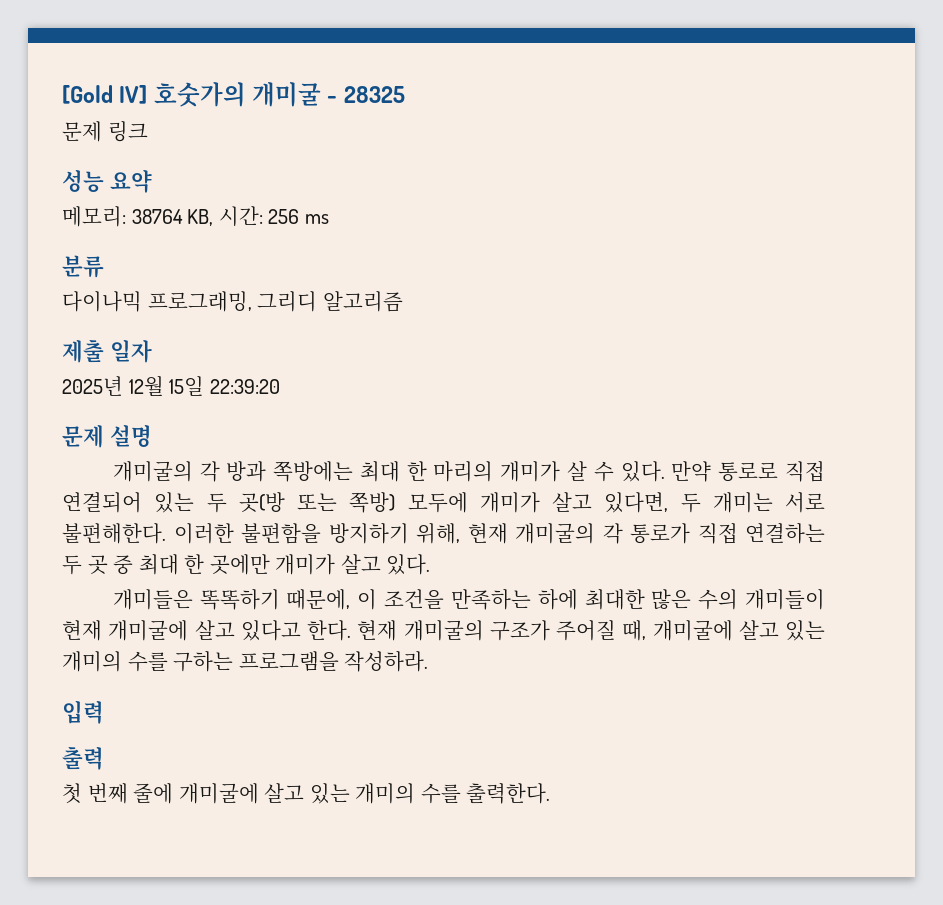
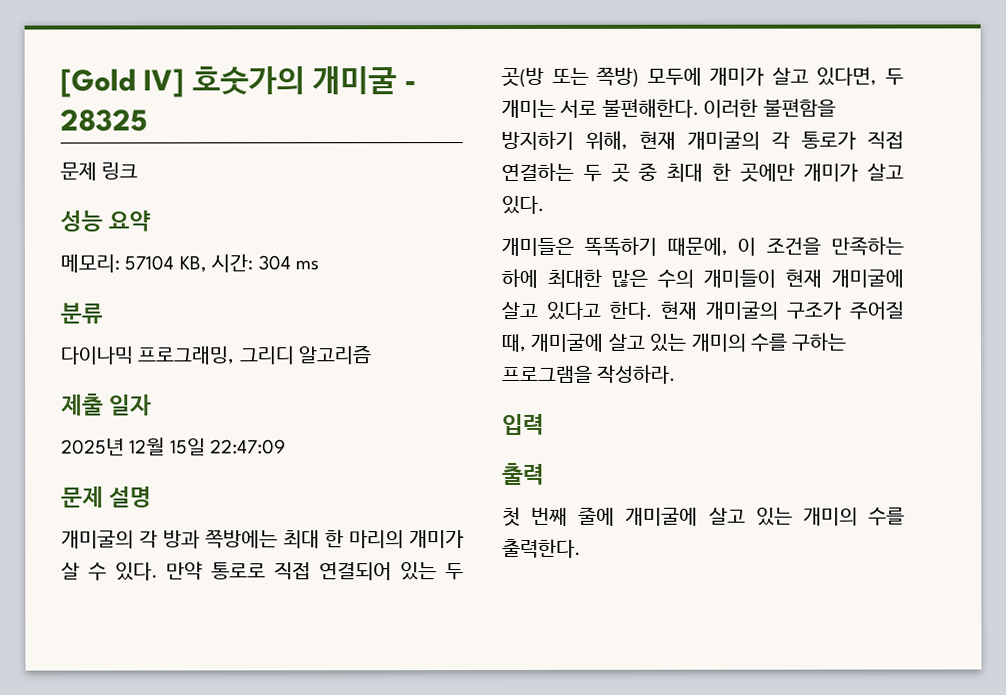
- 메모리: 38764 KB, 시간: 256 ms
+ 메모리: 57104 KB, 시간: 304 ms
- 2025년 12월 15일 22:39:20
+ 2025년 12월 15일 22:47:09

